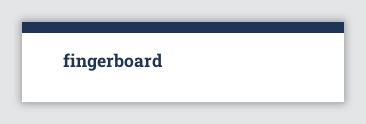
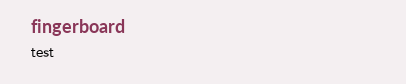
+ test

